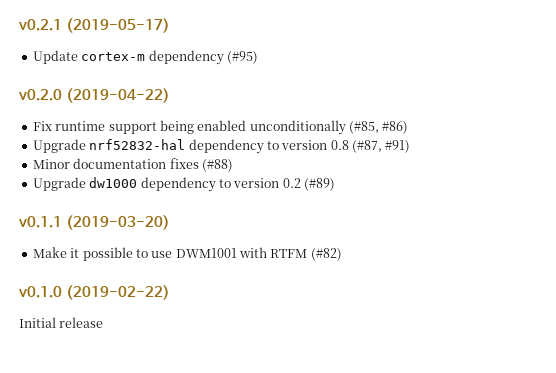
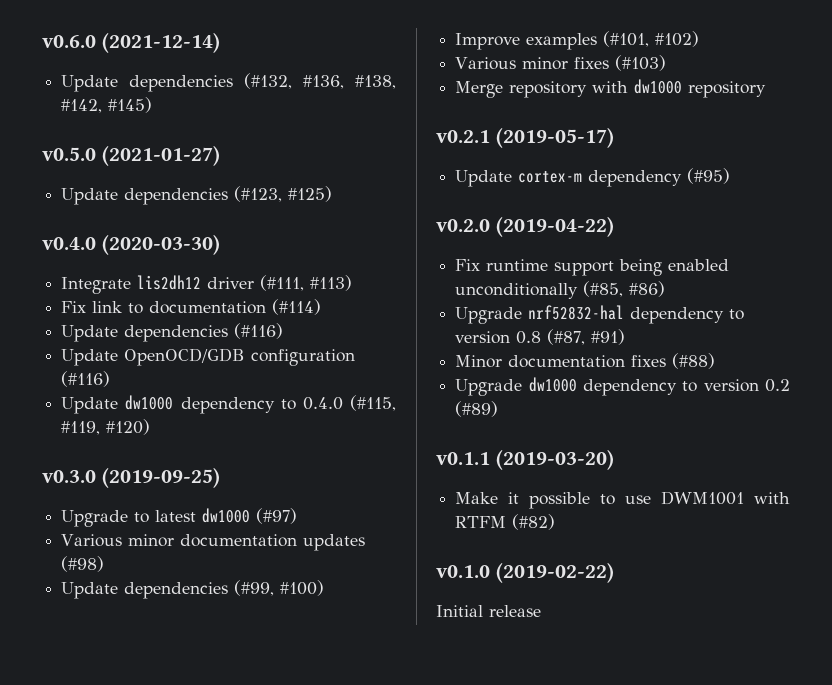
+ v0.6.0 (2021-12-14)
+ Update dependencies (#132, #136, #138, #142, #145)
+ v0.5.0 (2021-01-27)
+ Update dependencies (#123, #125)
+ v0.4.0 (2020-03-30)
+ Integrate lis2dh12 driver (#111, #113)
+ Fix link to documentation (#114)
+ Update dependencies (#116)
+ Update OpenOCD/GDB configuration (#116)
+ Update dw1000 dependency to 0.4.0 (#115, #119, #120)
+ v0.3.0 (2019-09-25)
+ Upgrade to latest dw1000 (#97)
+ Various minor documentation updates (#98)
+ Update dependencies (#99, #100)
+ Improve examples (#101, #102)
+ Various minor fixes (#103)
+ Merge repository with dw1000 repository

